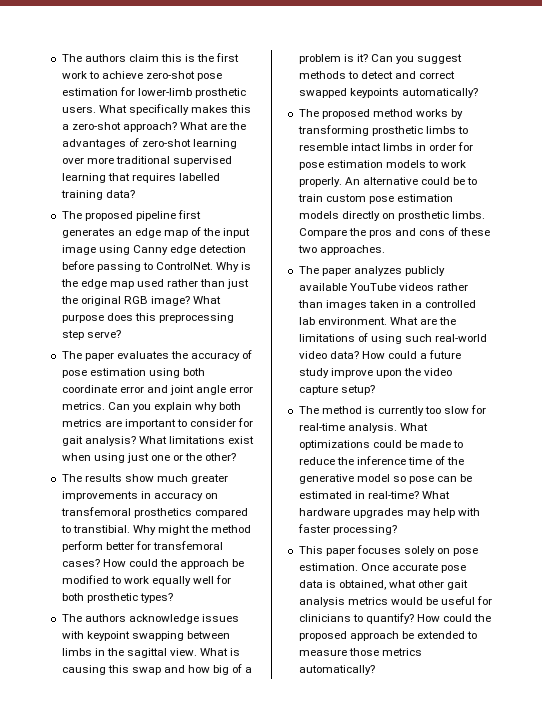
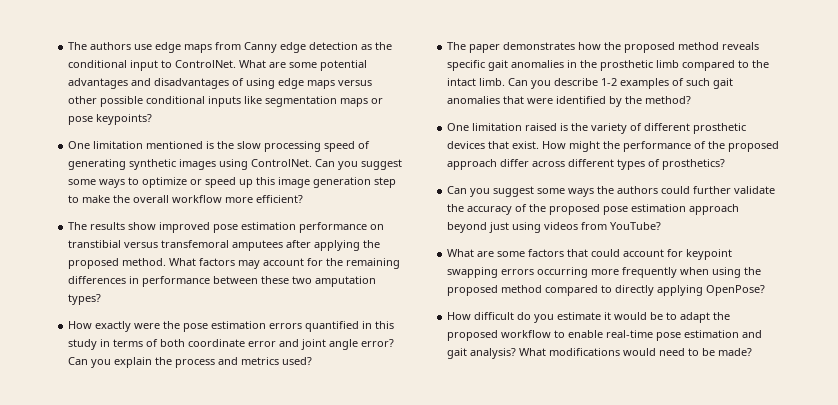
- The authors claim this is the first work to achieve zero-shot pose estimation for lower-limb prosthetic users. What specifically makes this a zero-shot approach? What are the advantages of zero-shot learning over more traditional supervised learning that requires labelled training data?
- The proposed pipeline first generates an edge map of the input image using Canny edge detection before passing to ControlNet. Why is the edge map used rather than just the original RGB image? What purpose does this preprocessing step serve?
- The paper evaluates the accuracy of pose estimation using both coordinate error and joint angle error metrics.
+ The authors use edge maps from Canny edge detection as the conditional input to ControlNet. What are some potential advantages and disadvantages of using edge maps versus other possible conditional inputs like segmentation maps or pose keypoints?
+ One limitation mentioned is the slow processing speed of generating synthetic images using ControlNet. Can you suggest some ways to optimize or speed up this image generation step to make the overall workflow more efficient?
+ The results show improved pose estimation performance on transtibial versus transfemoral amputees after applying the proposed method. What factors may account for the remaining differences in performance between these two amputation types?
+ How exactly were the pose estimation errors quantified in this study in terms of both coordinate error and joint angle error?
- Can you explain why both metrics are important to consider for gait analysis? What limitations exist when using just one or the other?
- The results show much greater improvements in accuracy on transfemoral prosthetics compared to transtibial. Why might the method perform better for transfemoral cases? How could the approach be modified to work equally well for both prosthetic types?
- The authors acknowledge issues with keypoint swapping between limbs in the sagittal view. What is causing this swap and how big of a problem is it? Can you suggest methods to detect and correct swapped keypoints automatically?
- The proposed method works by transforming prosthetic limbs to resemble intact limbs in order for pose estimation models to work properly. An alternative could be to train custom pose estimation models directly on prosthetic limbs. Compare the pros and cons of these two approaches.
- The paper analyzes publicly available YouTube videos rather than images taken in a controlled lab environment. What are the limitations of using such real-world video data? How could a future study improve upon the video capture setup?
- The method is currently too slow for real-time analysis. What optimizations could be made to reduce the inference time of the generative model so pose can be estimated in real-time? What hardware upgrades may help with faster processing?
- This paper focuses solely on pose estimation. Once accurate pose data is obtained, what other gait analysis metrics would be useful for clinicians to quantify? How could the proposed approach be extended to measure those metrics automatically?
+ Can you explain the process and metrics used?
+ The paper demonstrates how the proposed method reveals specific gait anomalies in the prosthetic limb compared to the intact limb. Can you describe 1-2 examples of such gait anomalies that were identified by the method?
+ One limitation raised is the variety of different prosthetic devices that exist. How might the performance of the proposed approach differ across different types of prosthetics?
+ Can you suggest some ways the authors could further validate the accuracy of the proposed pose estimation approach beyond just using videos from YouTube?
+ What are some factors that could account for keypoint swapping errors occurring more frequently when using the proposed method compared to directly applying OpenPose?
+ How difficult do you estimate it would be to adapt the proposed workflow to enable real-time pose estimation and gait analysis? What modifications would need to be made?

